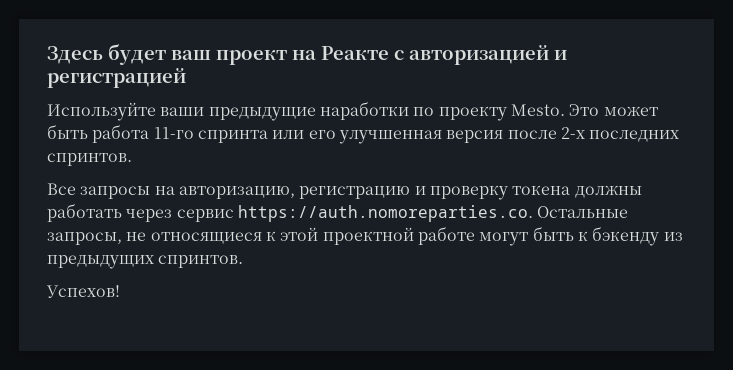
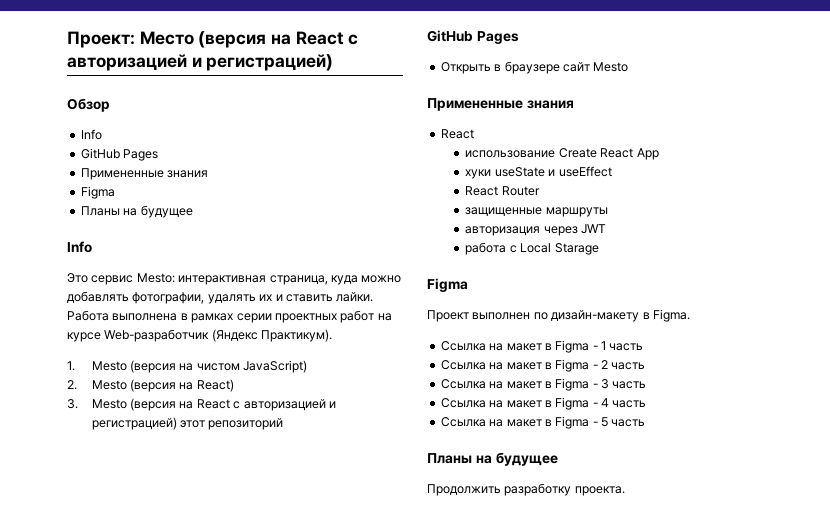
- Здесь будет ваш проект на Реакте с авторизацией и регистрацией
- Используйте ваши предыдущие наработки по проекту Mesto. Это может быть работа 11-го спринта или его улучшенная версия после 2-х последних спринтов.
- Все запросы на авторизацию, регистрацию и проверку токена должны работать через сервис https://auth.nomoreparties.co. Остальные запросы, не относящиеся к этой проектной работе могут быть к бэкенду из предыдущих спринтов.
- Успехов!
+ Проект: Место (версия на React с авторизацией и регистрацией)
+ Обзор
+ Info
+ GitHub Pages
+ Примененные знания
+ Figma
+ Планы на будущее
+ Info
+ Это сервис Mesto: интерактивная страница, куда можно добавлять фотографии, удалять их и ставить лайки. Работа выполнена в рамках серии проeктных работ на курсе Web-разработчик (Яндекс Практикум).
+ 1. Mesto (версия на чистом JavaScript)
+ 2. Mesto (версия на React)
+ 3. Mesto (версия на React с авторизацией и регистрацией) этот репозиторий
+ GitHub Pages
+ Открыть в браузере сайт Mesto
+ Примененные знания
+ React
+ использование Create React App
+ хуки useState и useEffect
+ React Router
+ защищенные маршруты
+ авторизация через JWT
+ работа с Local Starage
+ Figma
+ Проект выполнен по дизайн-макету в Figma.
+ Ссылка на макет в Figma - 1 часть
+ Ссылка на макет в Figma - 2 часть
+ Ссылка на макет в Figma - 3 часть
+ Ссылка на макет в Figma - 4 часть
+ Ссылка на макет в Figma - 5 часть
+ Планы на будущее
+ Продолжить разработку проекта.

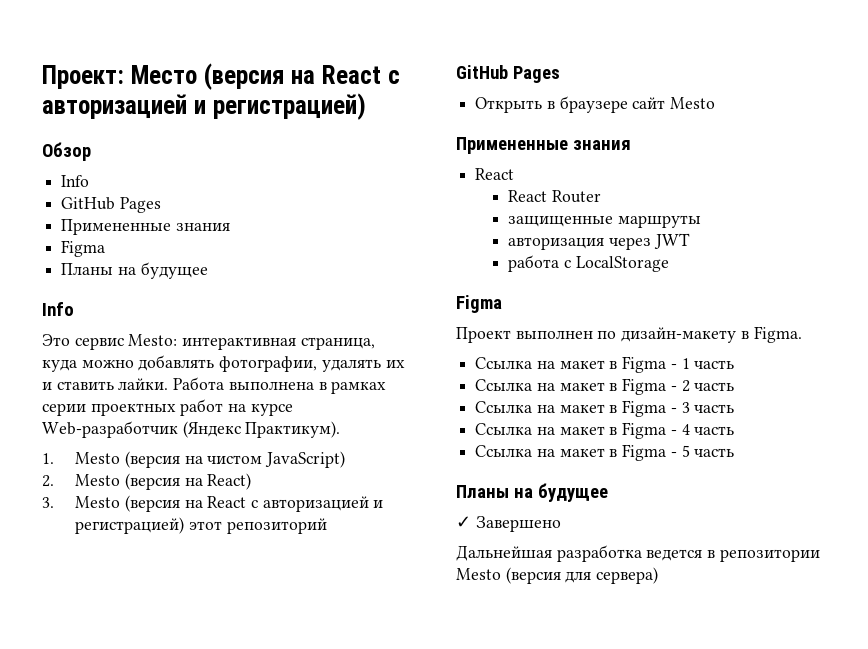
- использование Create React App
- хуки useState и useEffect
- работа с Local Starage
+ работа с LocalStorage
- Продолжить разработку проекта.
+ ✓ Завершено
+ Дальнейшая разработка ведется в репозитории Mesto (версия для сервера)

